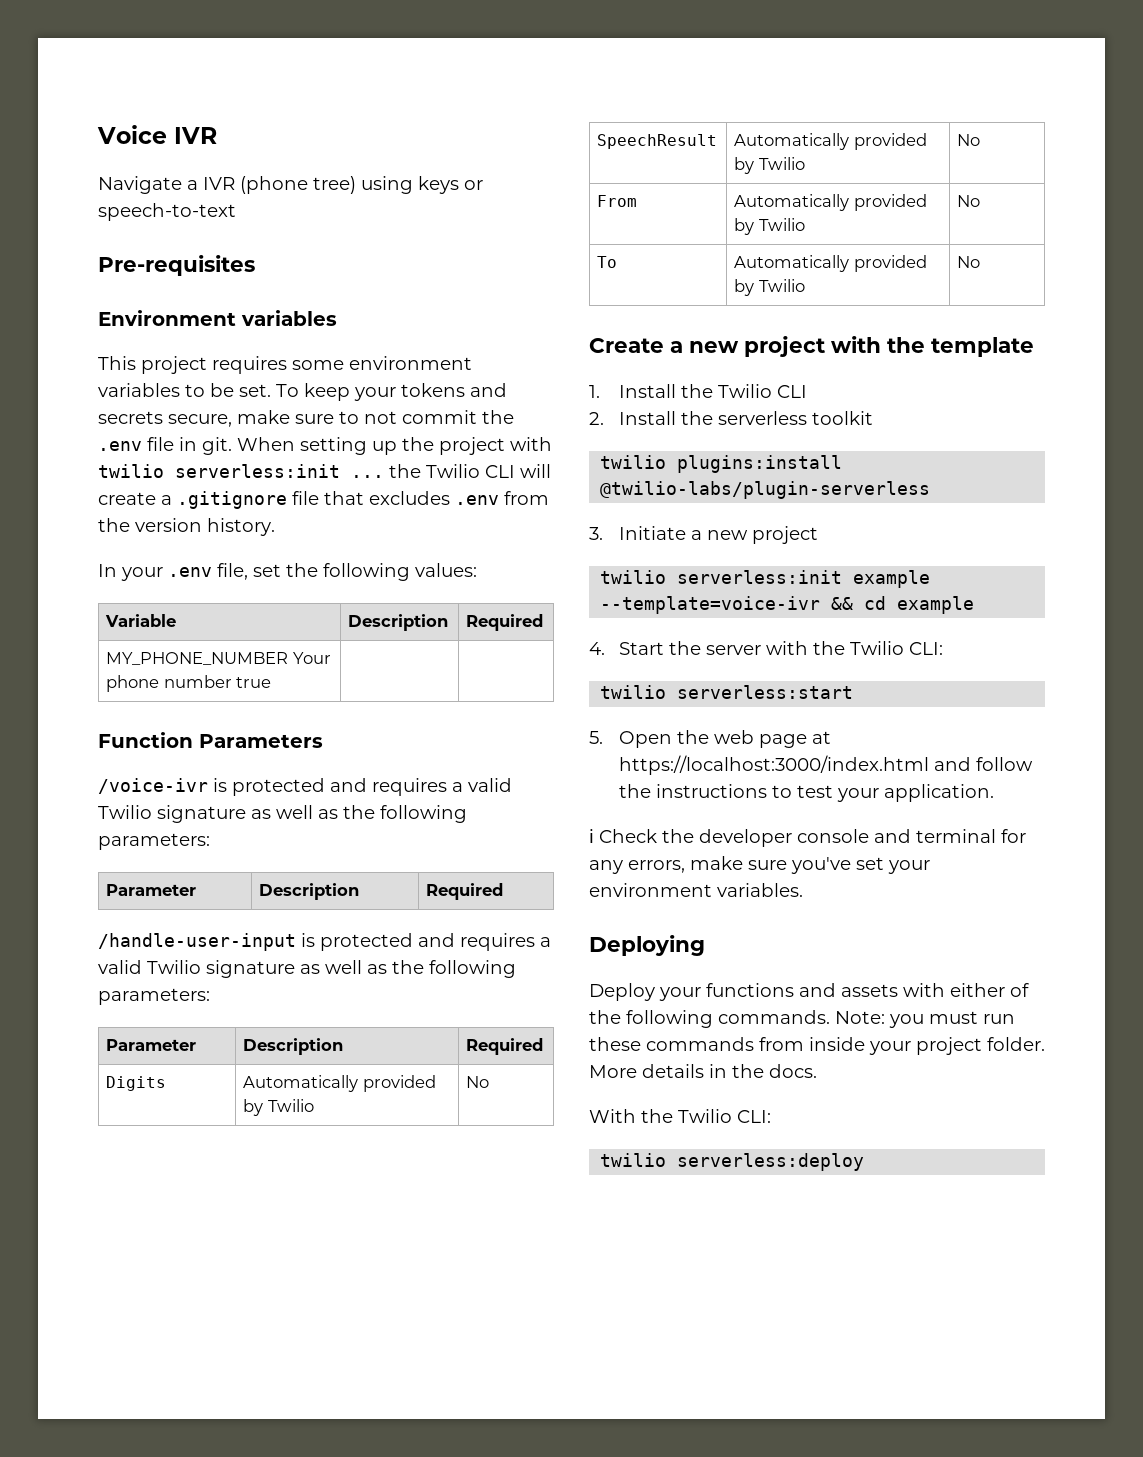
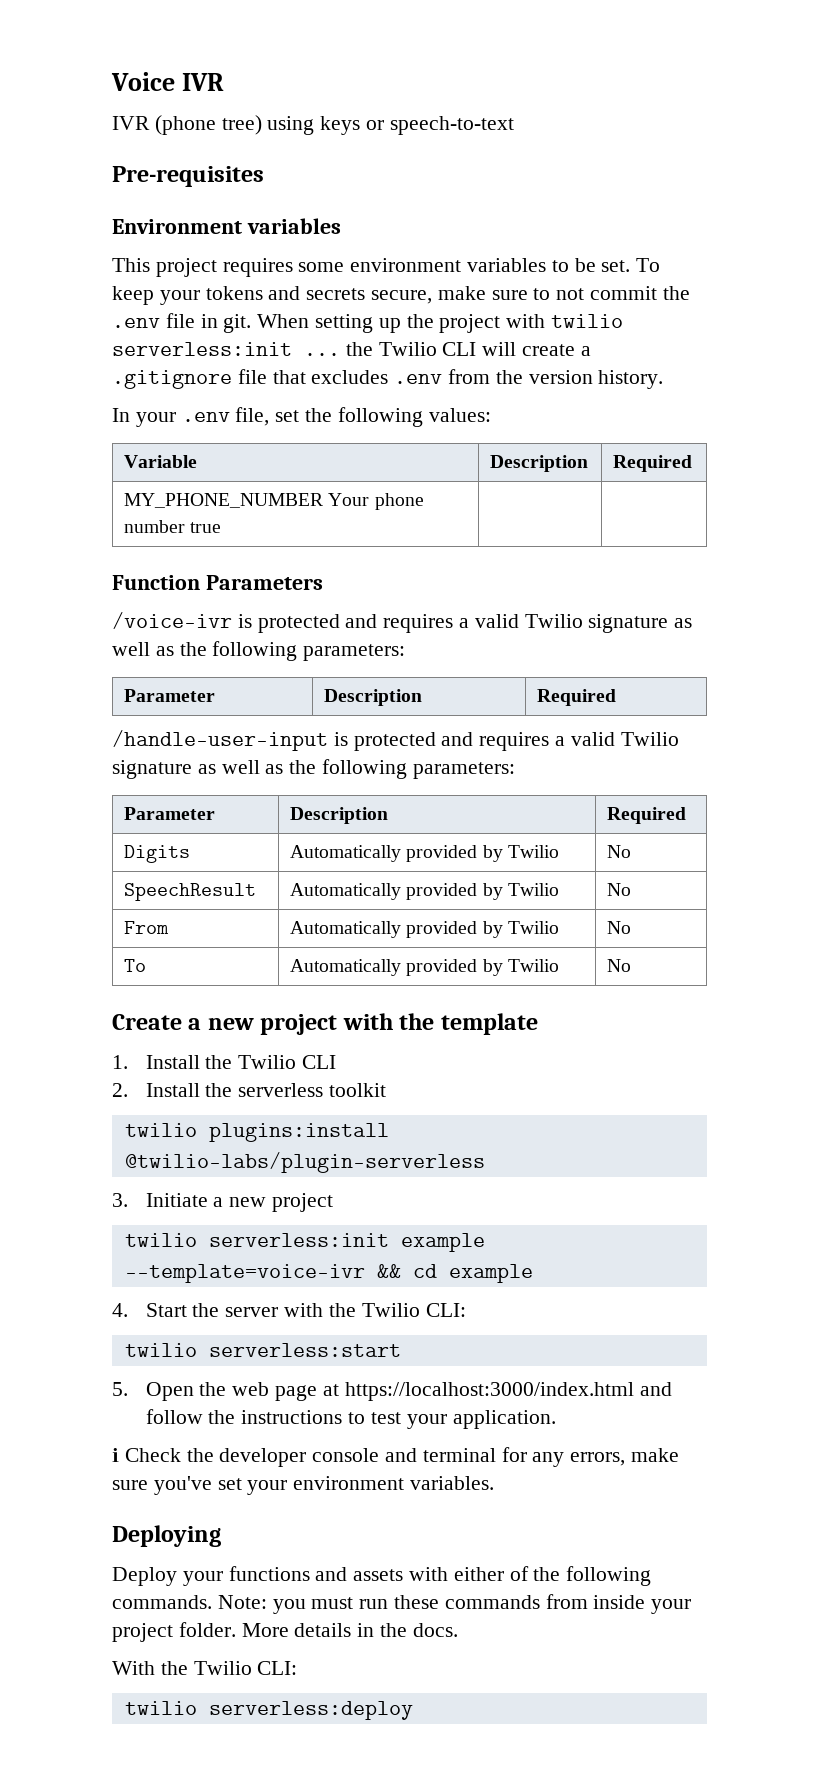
- Navigate a IVR (phone tree) using keys or speech-to-text
+ IVR (phone tree) using keys or speech-to-text

